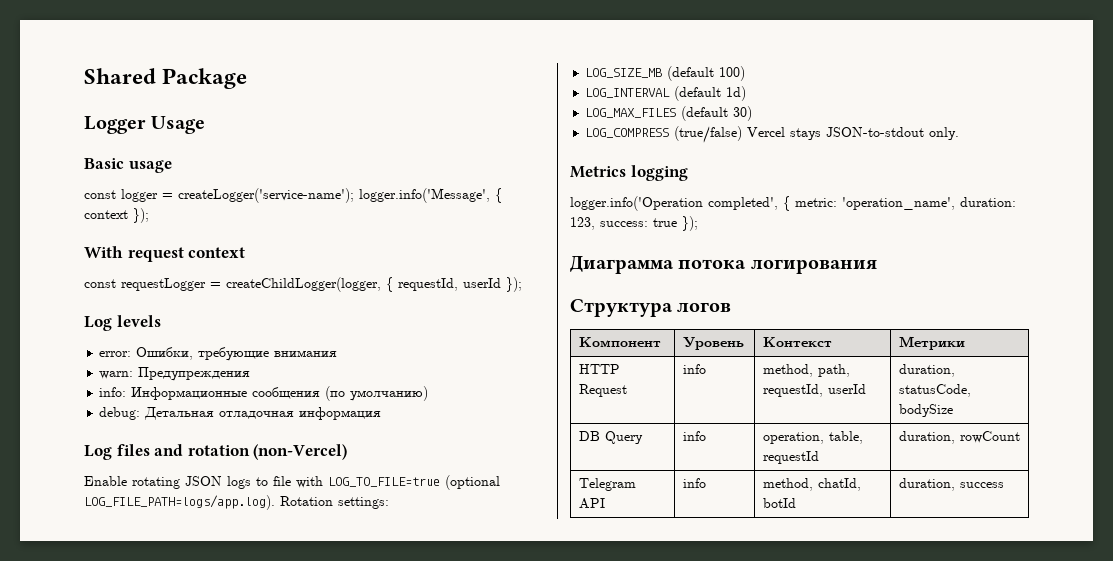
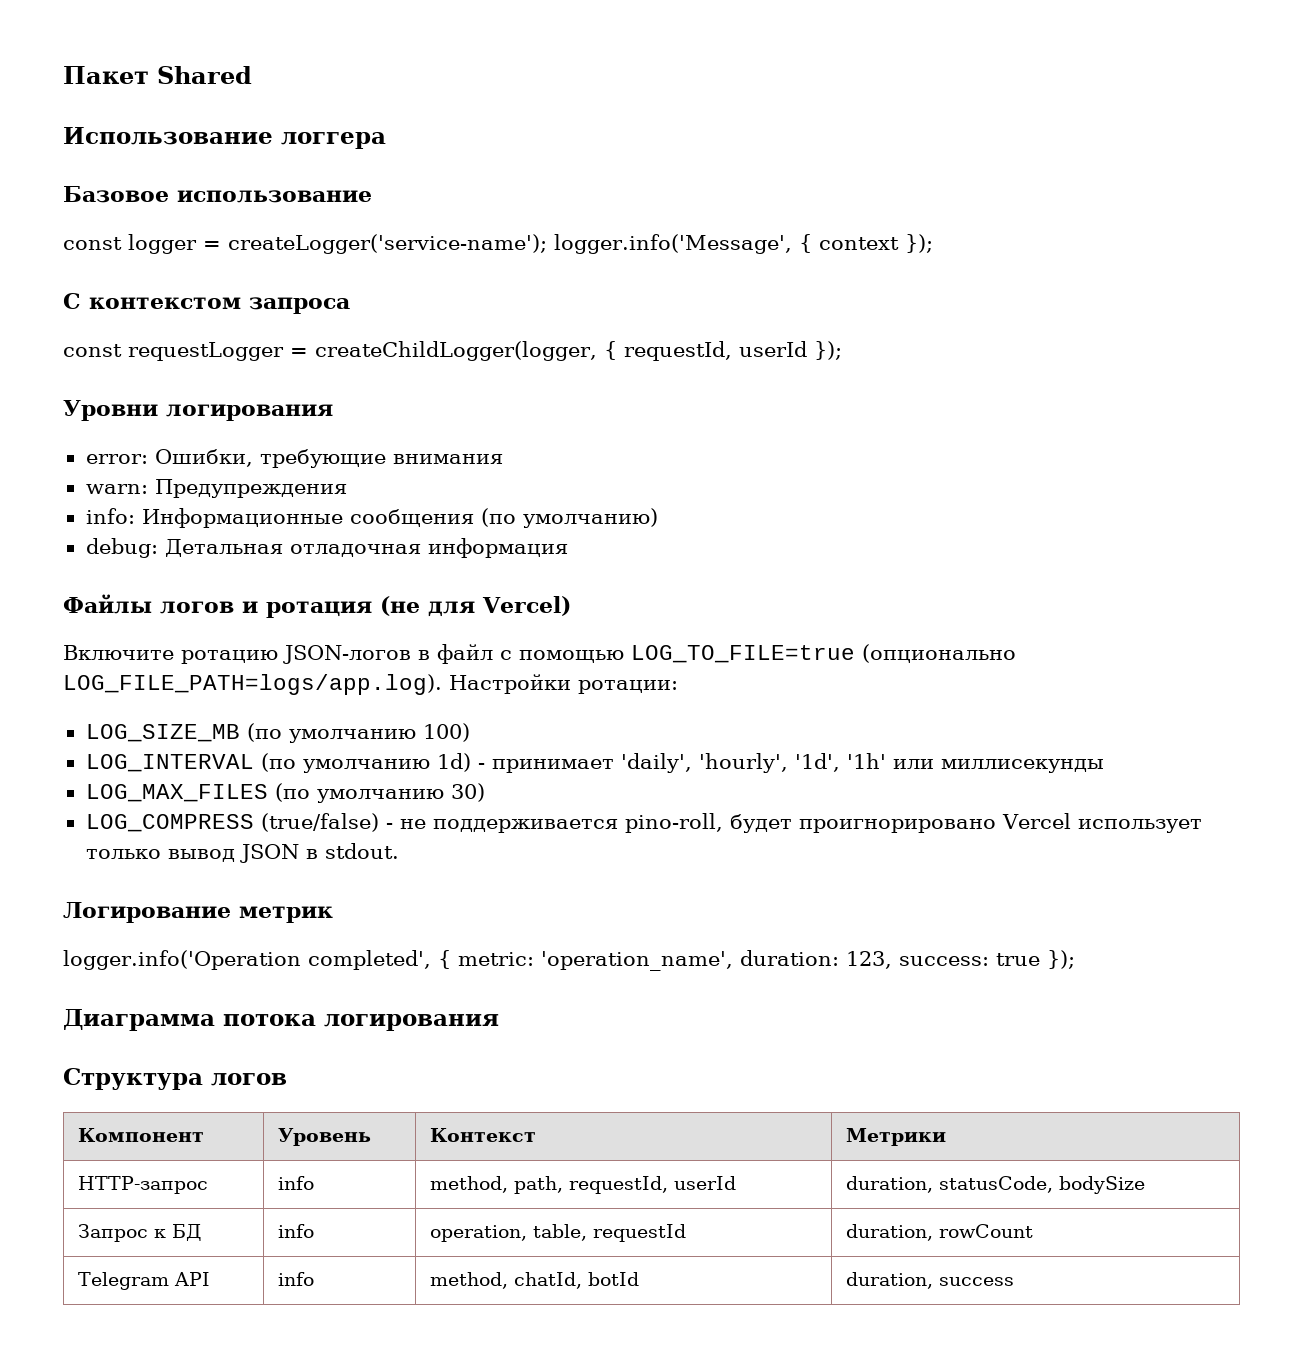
- Shared Package
- Logger Usage
- Basic usage
+ Пакет Shared
+ Использование логгера
+ Базовое использование
- With request context
+ С контекстом запроса
- Log levels
+ Уровни логирования
- Log files and rotation (non-Vercel)
- Enable rotating JSON logs to file with LOG_TO_FILE=true (optional LOG_FILE_PATH=logs/app.log). Rotation settings:
+ Файлы логов и ротация (не для Vercel)
+ Включите ротацию JSON-логов в файл с помощью LOG_TO_FILE=true (опционально LOG_FILE_PATH=logs/app.log). Настройки ротации:
- LOG_SIZE_MB (default 100)
+ LOG_SIZE_MB (по умолчанию 100)
- LOG_INTERVAL (default 1d)
+ LOG_INTERVAL (по умолчанию 1d) - принимает 'daily', 'hourly', '1d', '1h' или миллисекунды
- LOG_MAX_FILES (default 30)
+ LOG_MAX_FILES (по умолчанию 30)
- LOG_COMPRESS (true/false) Vercel stays JSON-to-stdout only.
- Metrics logging
+ LOG_COMPRESS (true/false) - не поддерживается pino-roll, будет проигнорировано Vercel использует только вывод JSON в stdout.
+ Логирование метрик
- HTTP Request | info | method, path, requestId, userId | duration, statusCode, bodySize
+ HTTP-запрос | info | method, path, requestId, userId | duration, statusCode, bodySize
- DB Query | info | operation, table, requestId | duration, rowCount
+ Запрос к БД | info | operation, table, requestId | duration, rowCount

